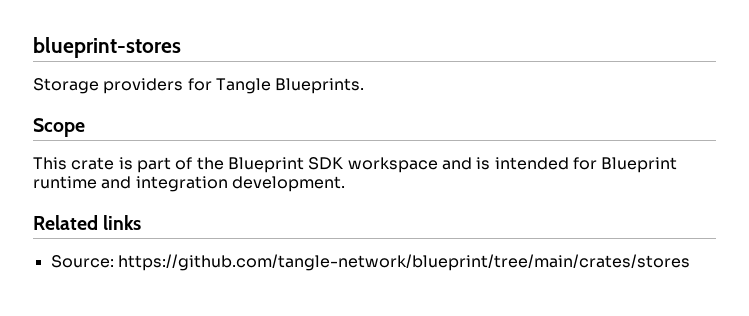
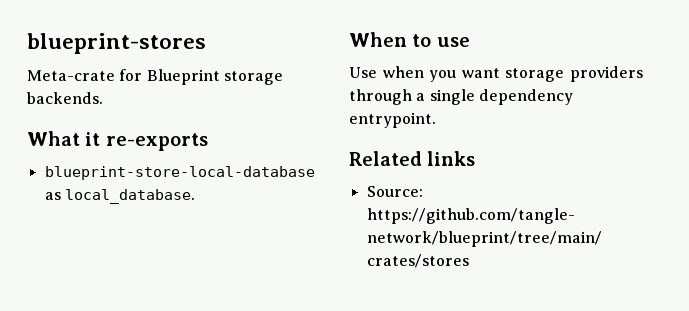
- Storage providers for Tangle Blueprints.
- Scope
- This crate is part of the Blueprint SDK workspace and is intended for Blueprint runtime and integration development.
+ Meta-crate for Blueprint storage backends.
+ What it re-exports
+ blueprint-store-local-database as local_database.
+ When to use
+ Use when you want storage providers through a single dependency entrypoint.

